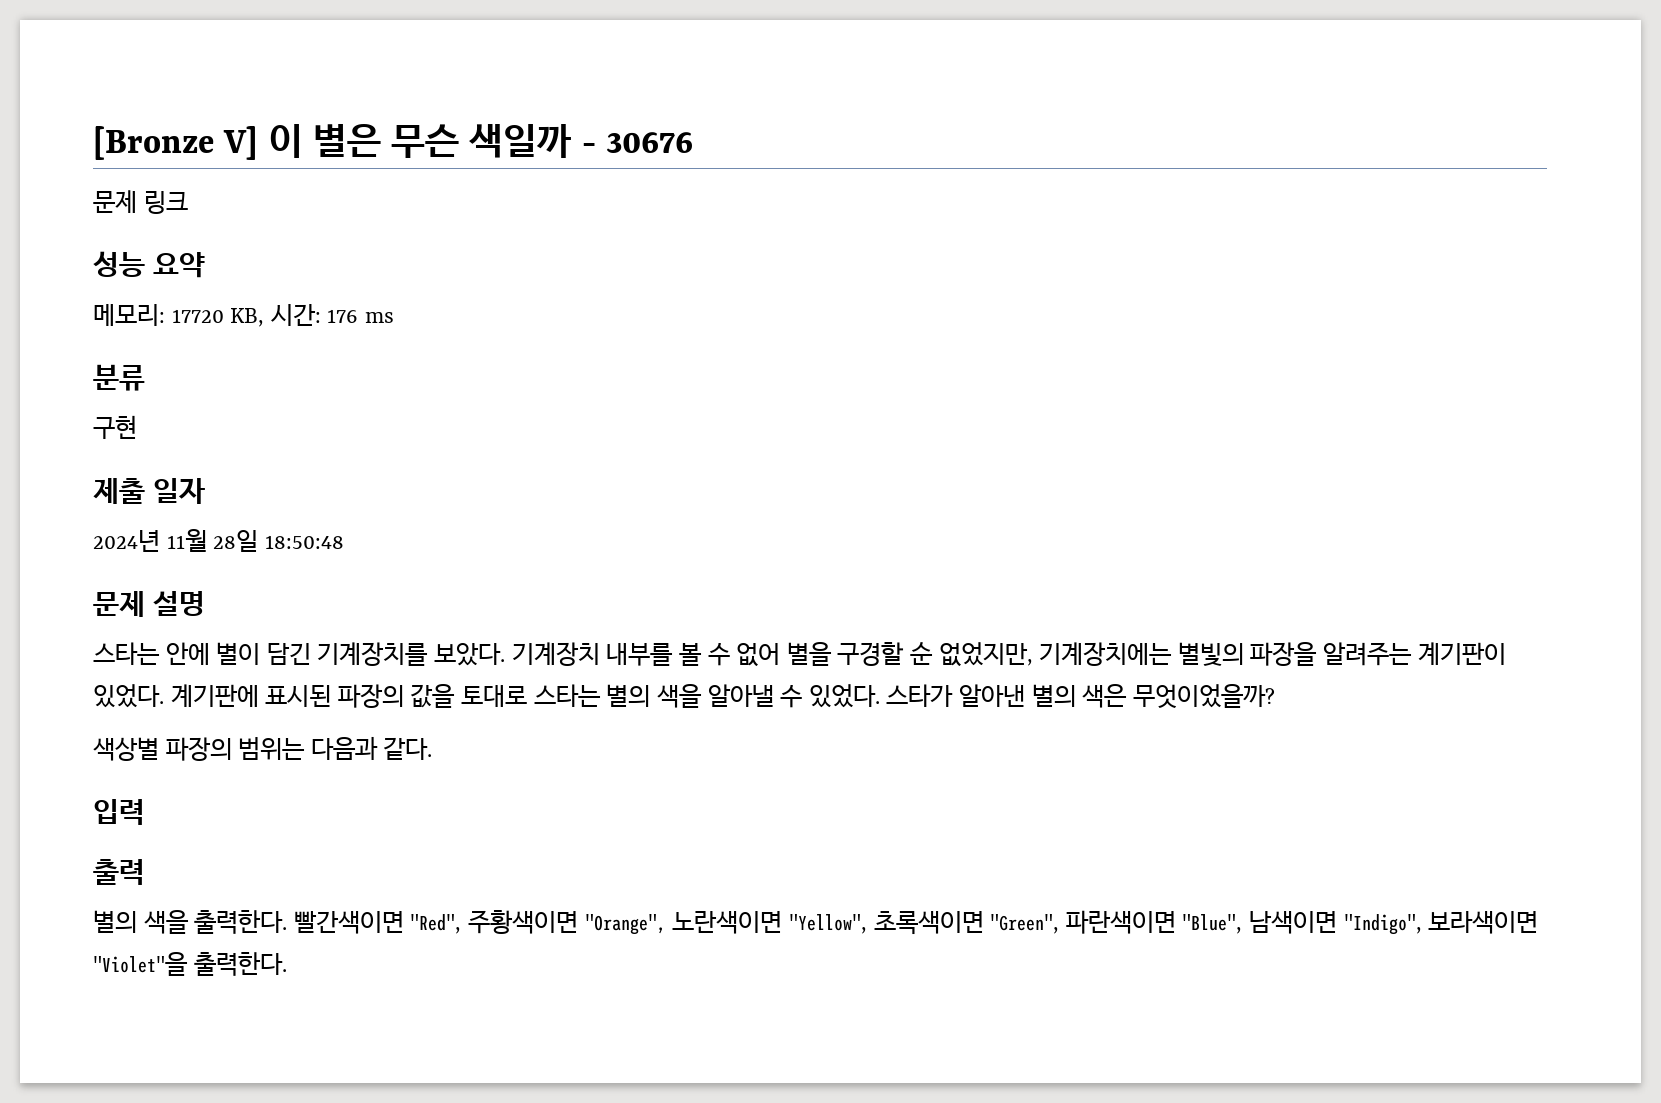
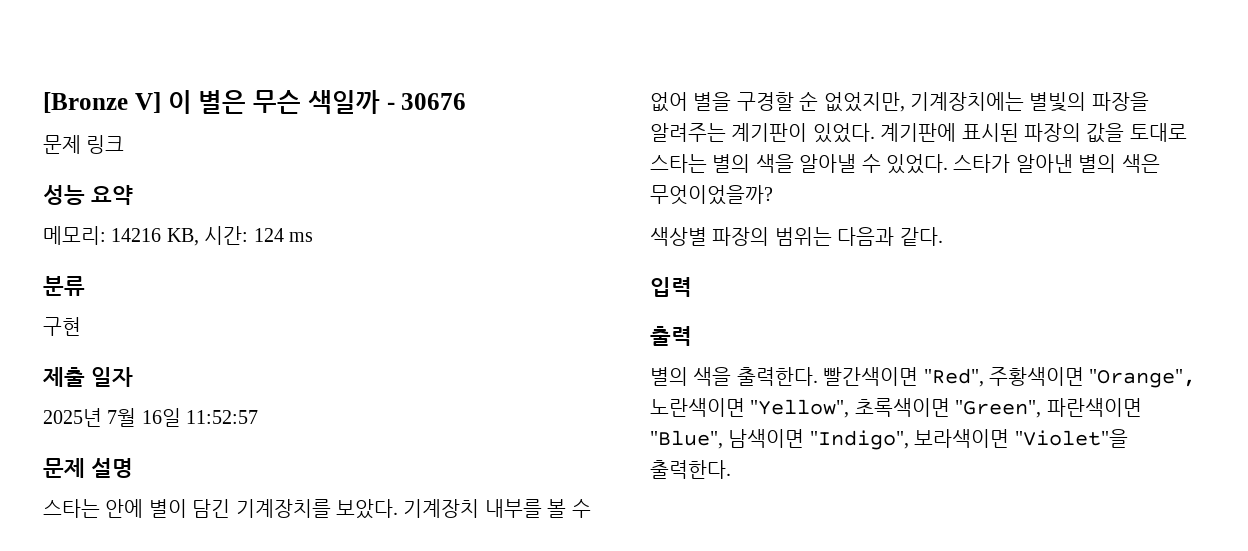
- 메모리: 17720 KB, 시간: 176 ms
+ 메모리: 14216 KB, 시간: 124 ms
- 2024년 11월 28일 18:50:48
+ 2025년 7월 16일 11:52:57

